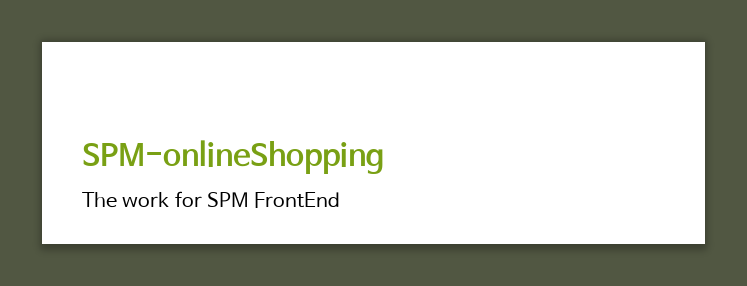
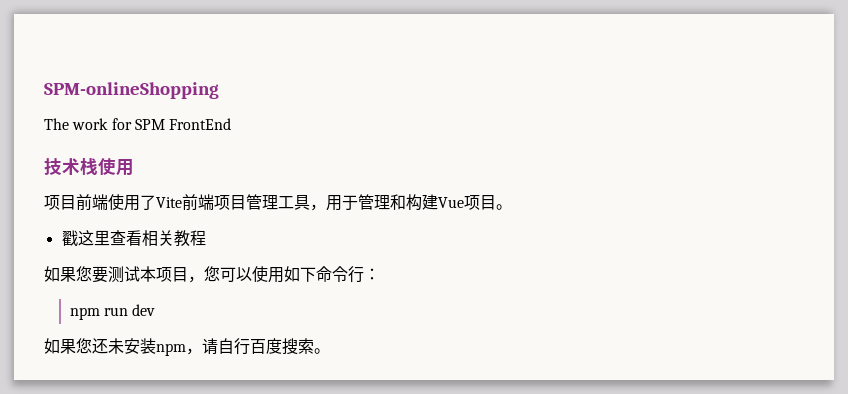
+ 技术栈使用
+ 项目前端使用了Vite前端项目管理工具，用于管理和构建Vue项目。
+ 戳这里查看相关教程
+ 如果您要测试本项目，您可以使用如下命令行：
+ npm run dev
+ 如果您还未安装npm，请自行百度搜索。

